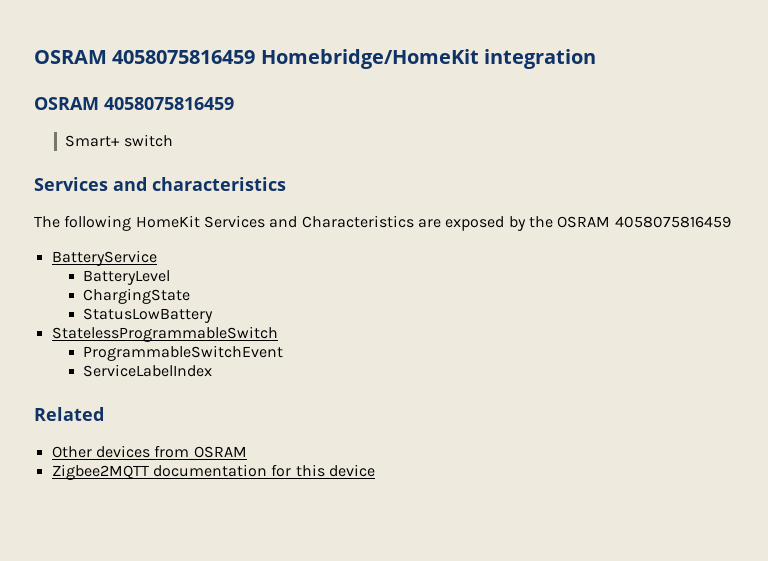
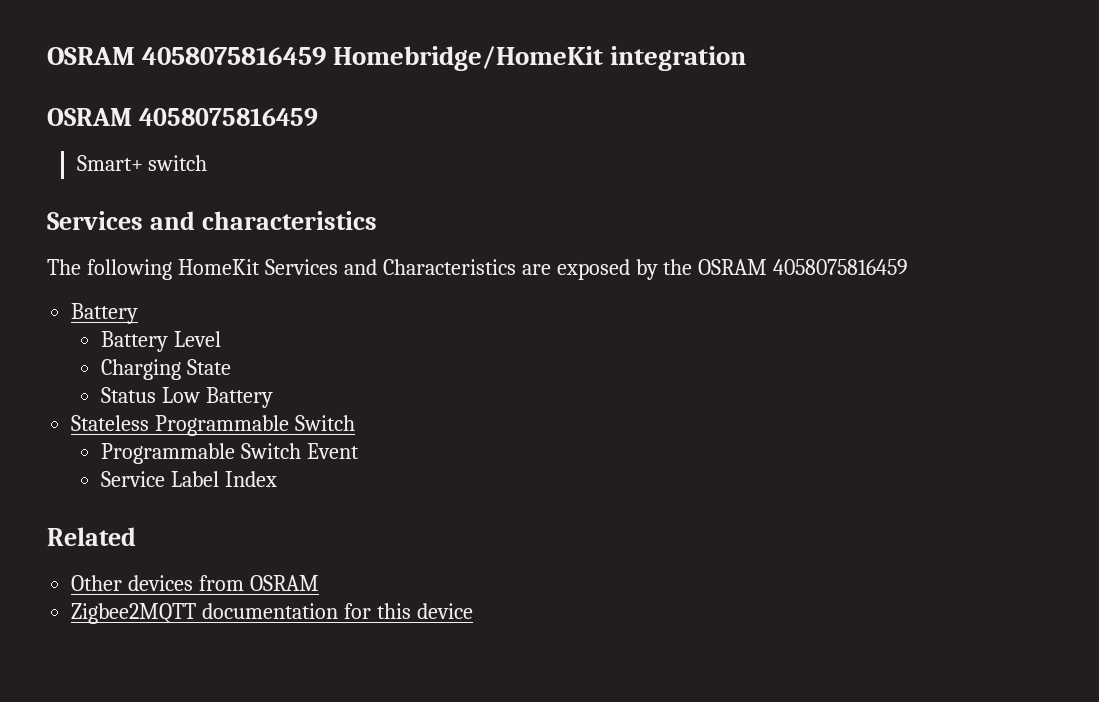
  The following HomeKit Services and Characteristics are exposed by the OSRAM 4058075816459
- BatteryService
- BatteryLevel
- ChargingState
- StatusLowBattery
- StatelessProgrammableSwitch
- ProgrammableSwitchEvent
- ServiceLabelIndex
+ Battery
+ Battery Level
+ Charging State
+ Status Low Battery
+ Stateless Programmable Switch
+ Programmable Switch Event
+ Service Label Index

